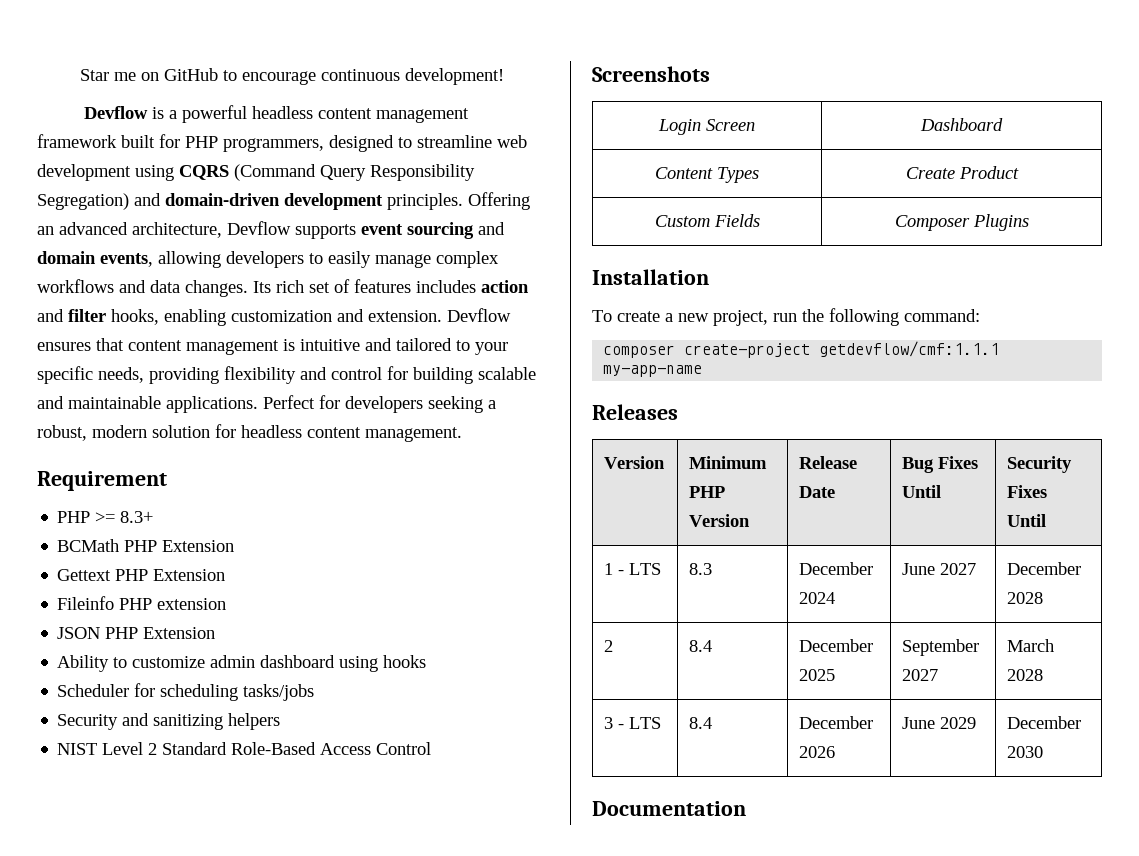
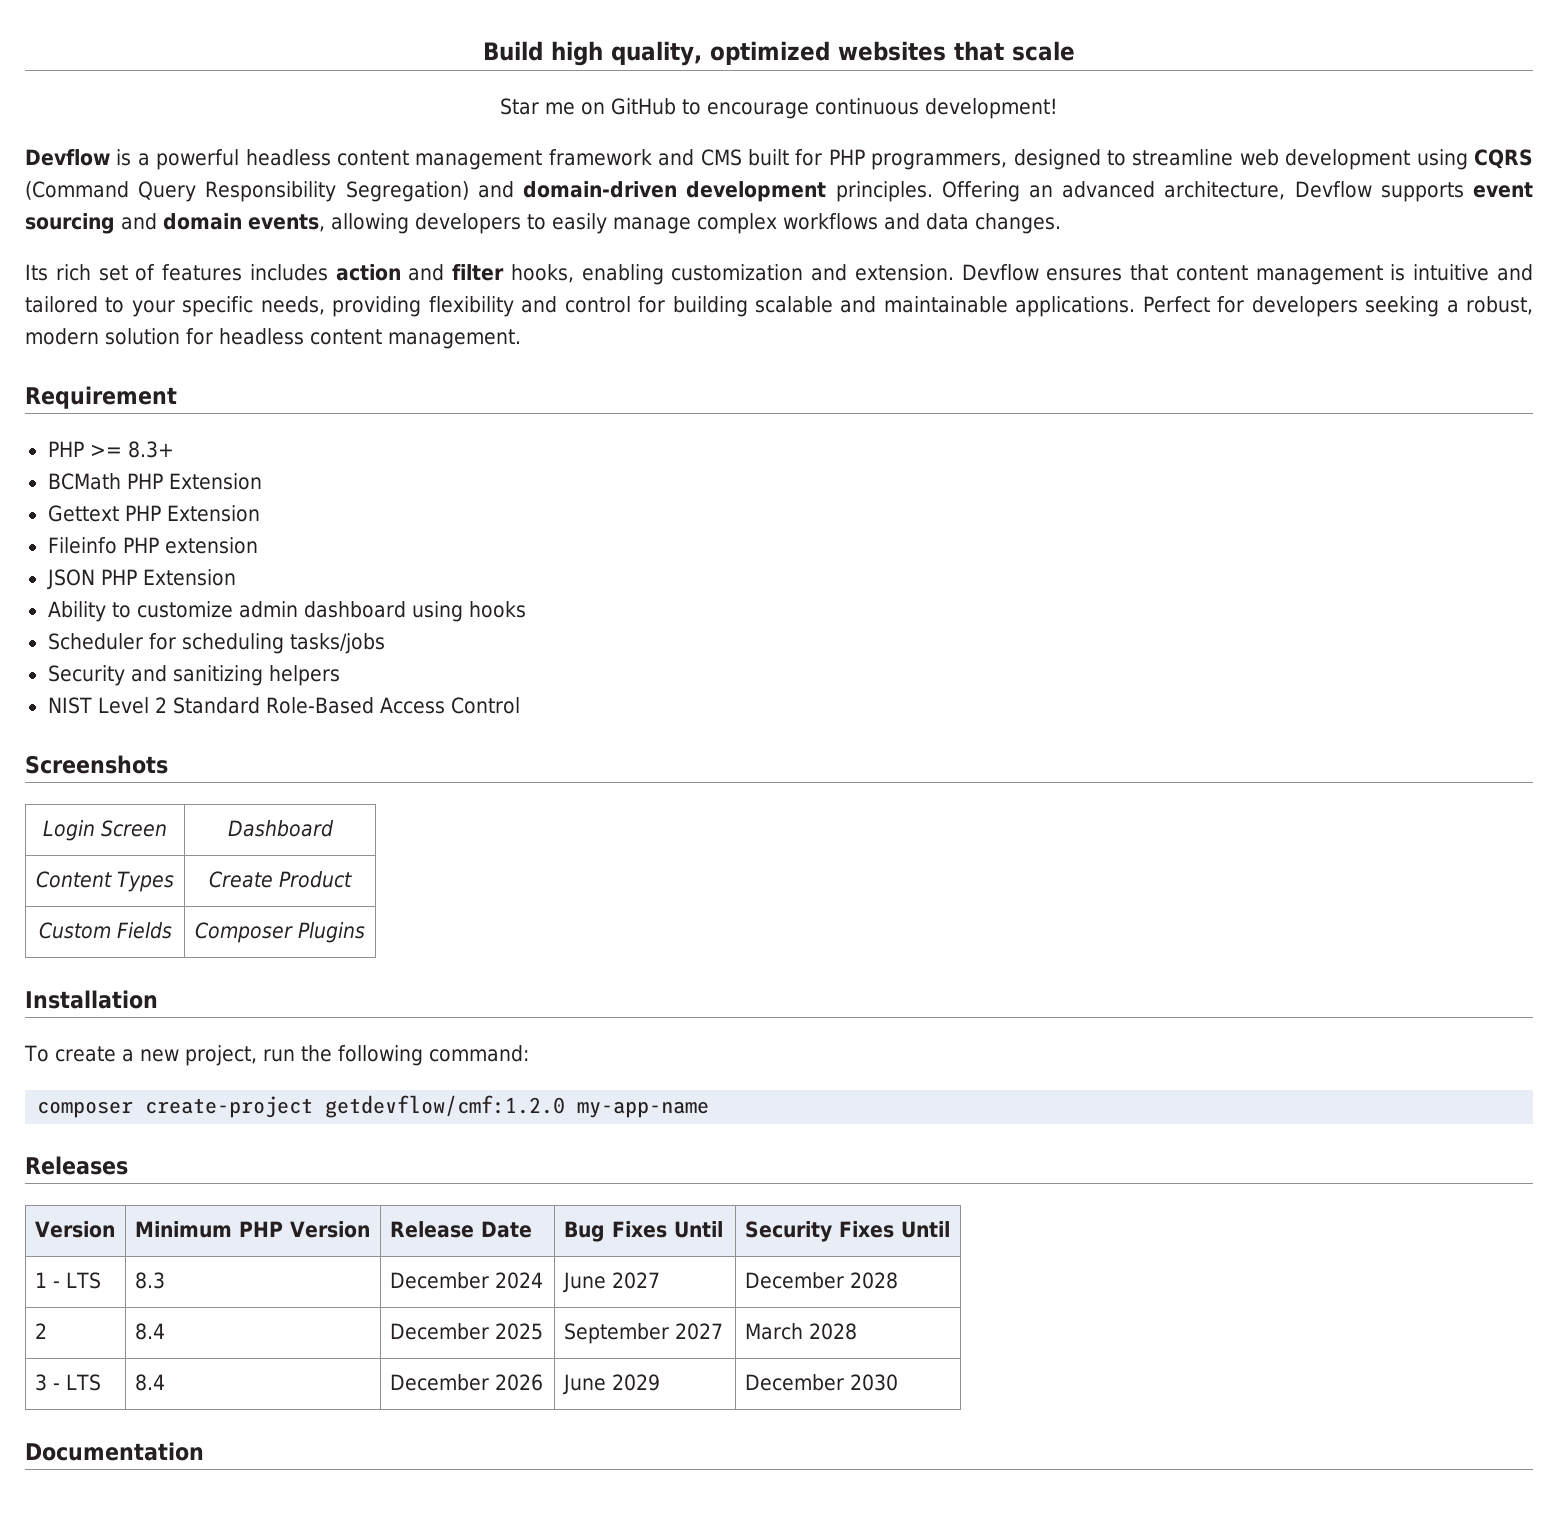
+ Build high quality, optimized websites that scale
- Devflow is a powerful headless content management framework built for PHP programmers, designed to streamline web development using CQRS (Command Query Responsibility Segregation) and domain-driven development principles.
+ Devflow is a powerful headless content management framework and CMS built for PHP programmers, designed to streamline web development using CQRS (Command Query Responsibility Segregation) and domain-driven development principles.
- Offering an advanced architecture, Devflow supports event sourcing and domain events, allowing developers to easily manage complex workflows and data changes. Its rich set of features includes action and filter hooks, enabling customization and extension.
+ Offering an advanced architecture, Devflow supports event sourcing and domain events, allowing developers to easily manage complex workflows and data changes.
+ Its rich set of features includes action and filter hooks, enabling customization and extension.
- composer create-project getdevflow/cmf:1.1.1 my-app-name
+ composer create-project getdevflow/cmf:1.2.0 my-app-name

